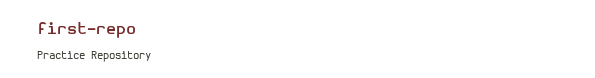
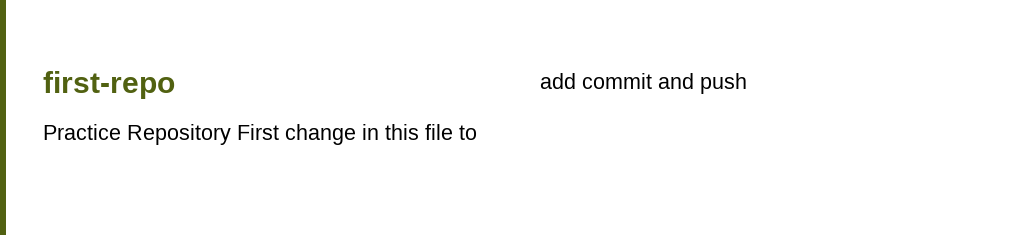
- Practice Repository
+ Practice Repository First change in this file to add commit and push

